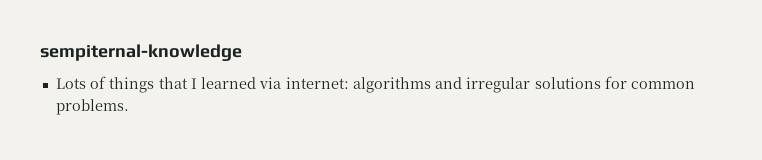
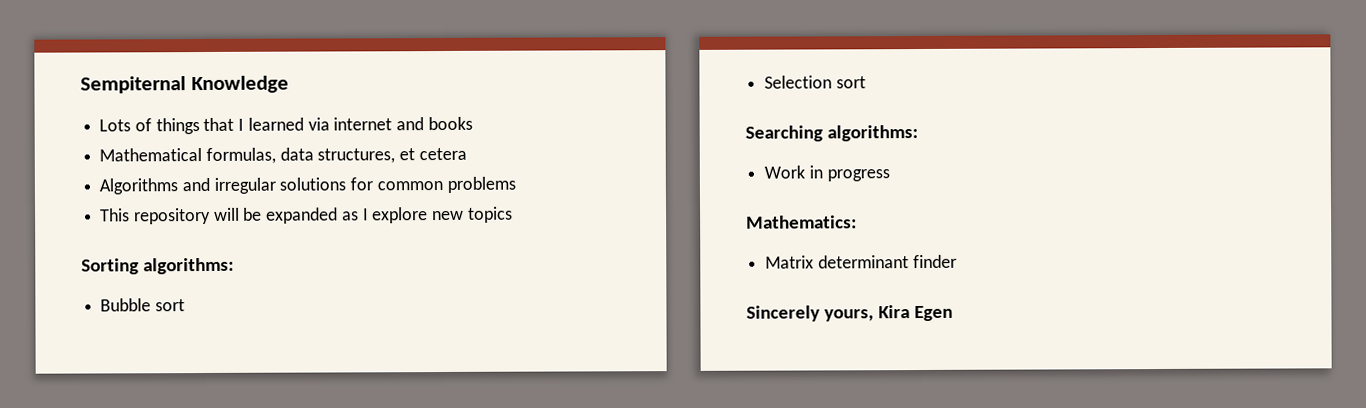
- sempiternal-knowledge
+ Sempiternal Knowledge
- Lots of things that I learned via internet: algorithms and irregular solutions for common problems.
+ Lots of things that I learned via internet and books
+ Mathematical formulas, data structures, et cetera
+ Algorithms and irregular solutions for common problems
+ This repository will be expanded as I explore new topics
+ Sorting algorithms:
+ Bubble sort
+ Selection sort
+ Searching algorithms:
+ Work in progress
+ Mathematics:
+ Matrix determinant finder
+ Sincerely yours, Kira Egen

